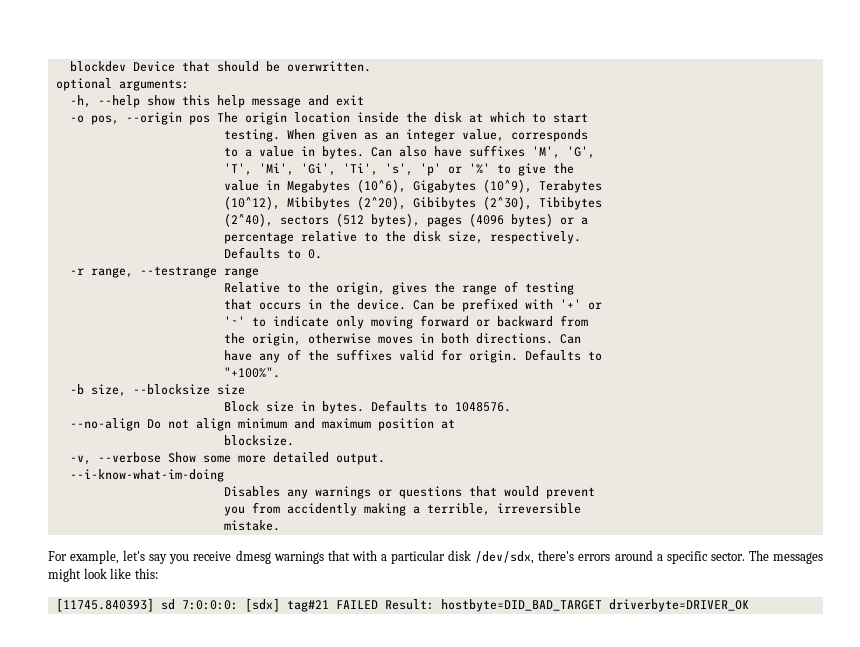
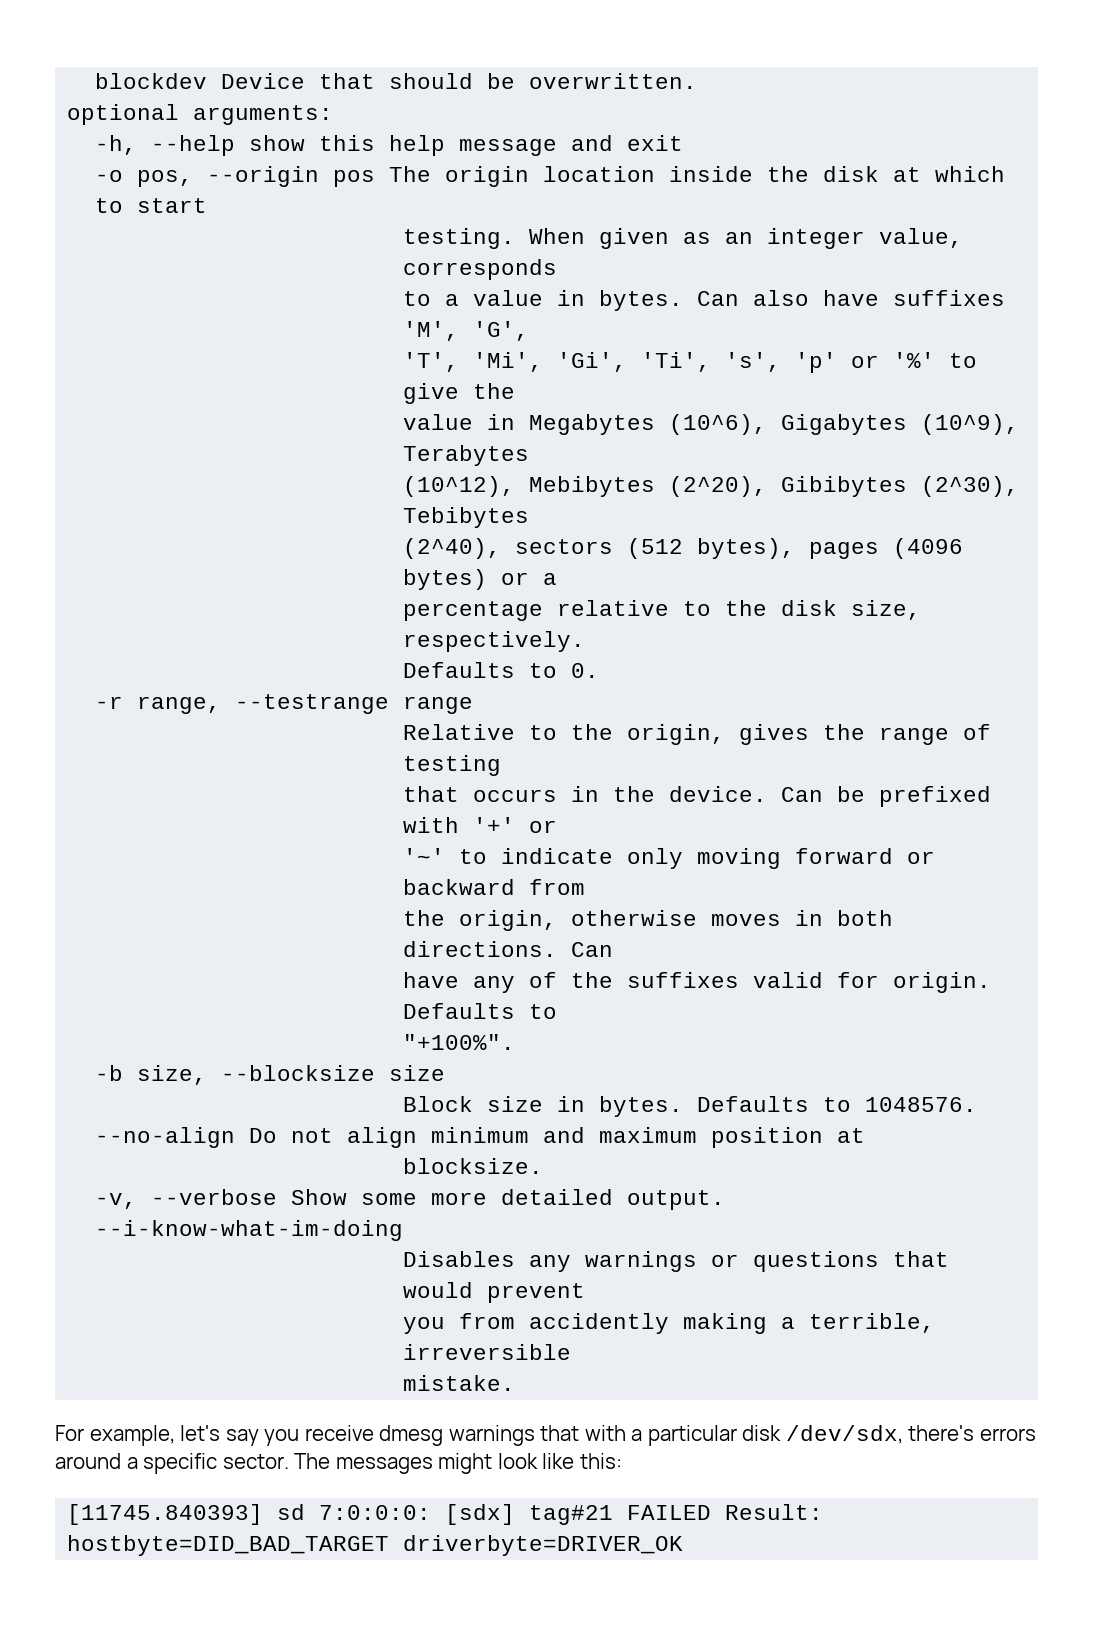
- (10^12), Mibibytes (2^20), Gibibytes (2^30), Tibibytes
+ (10^12), Mebibytes (2^20), Gibibytes (2^30), Tebibytes

